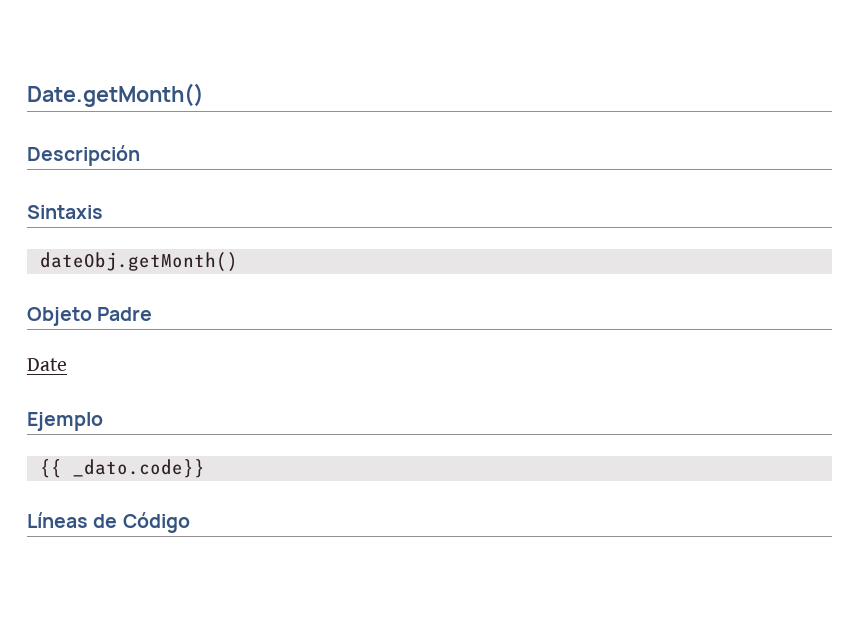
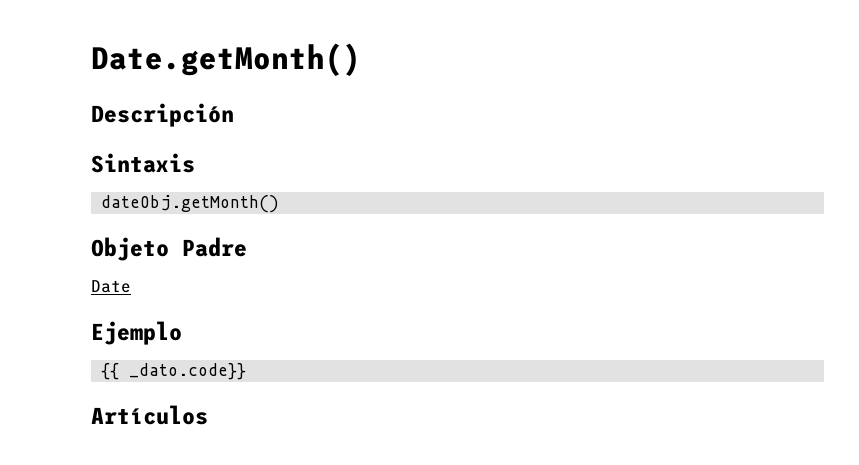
- Líneas de Código
+ Artículos

